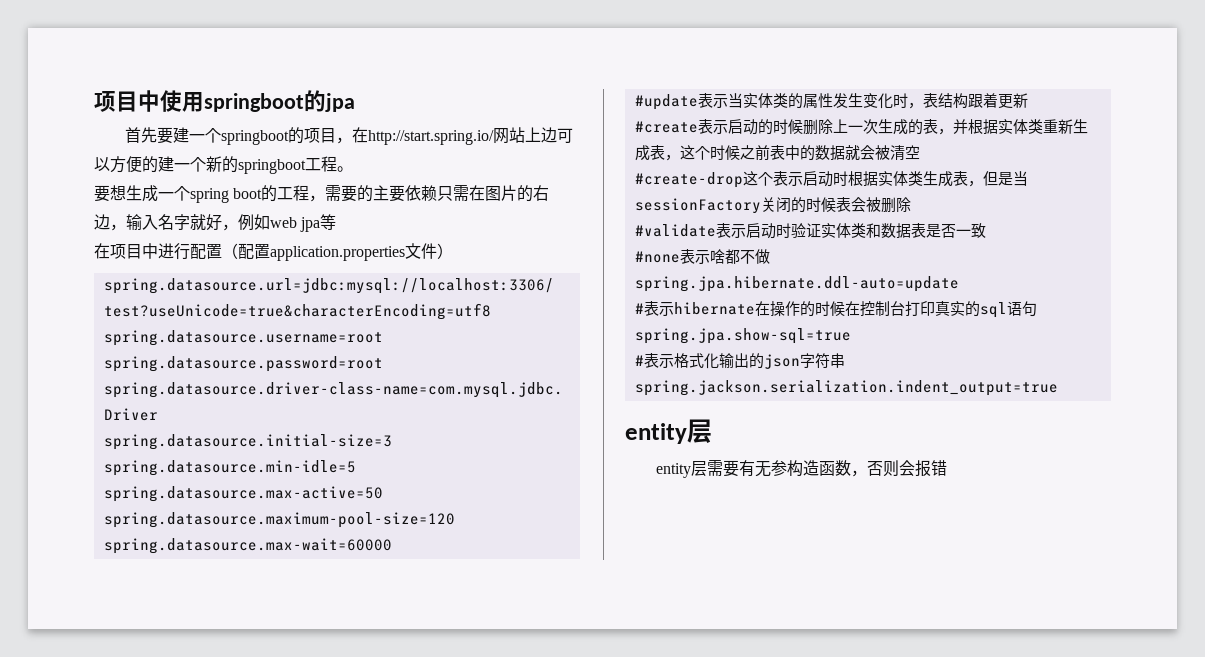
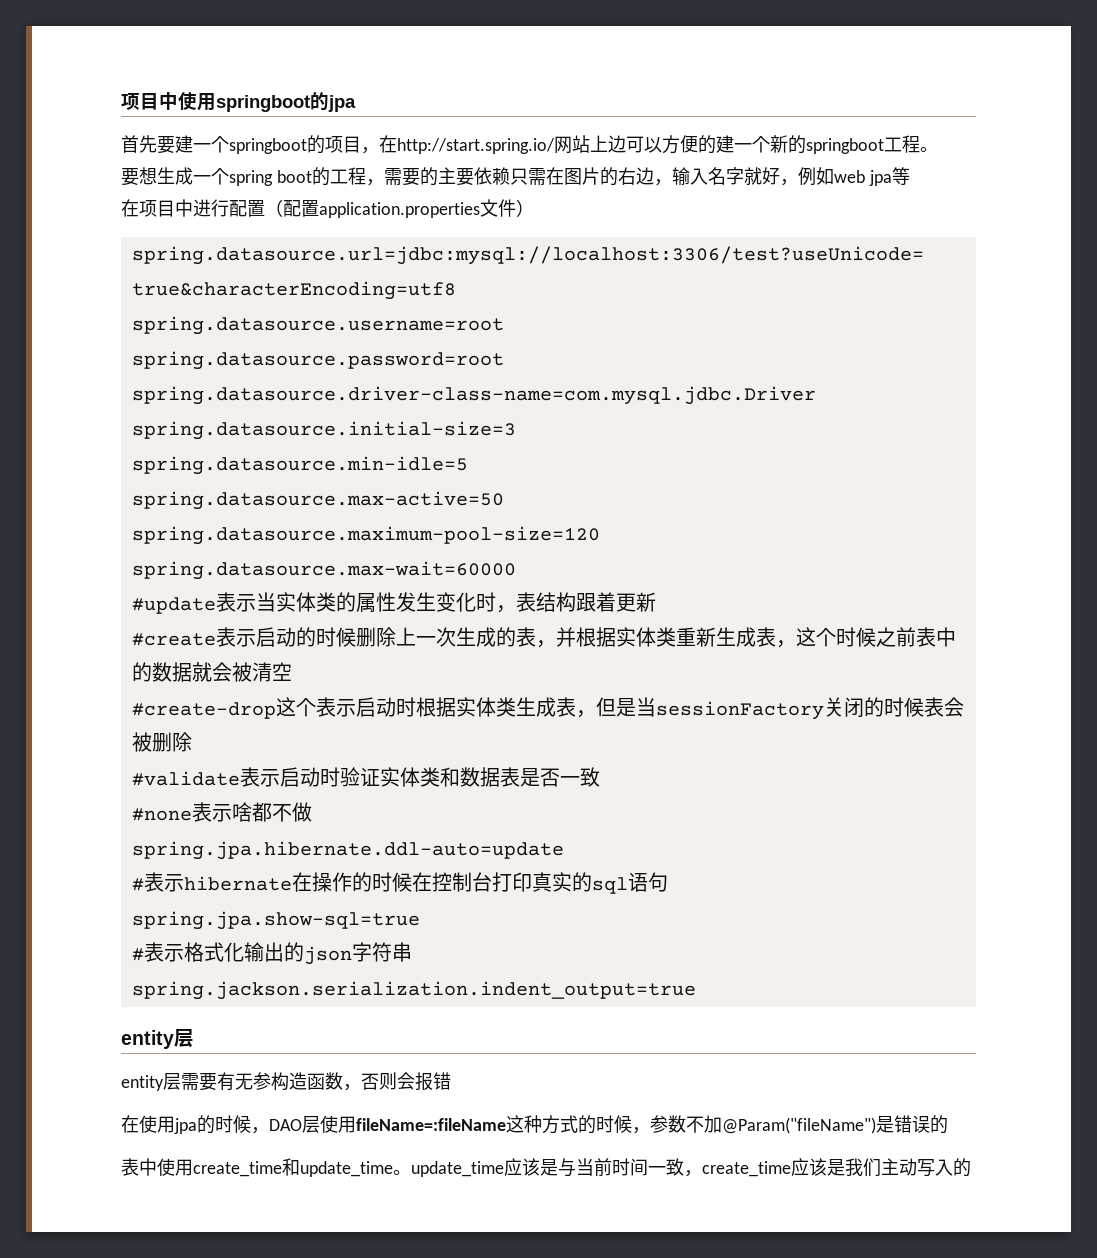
+ 在使用jpa的时候，DAO层使用fileName=:fileName这种方式的时候，参数不加@Param("fileName")是错误的
+ 表中使用create_time和update_time。update_time应该是与当前时间一致，create_time应该是我们主动写入的

